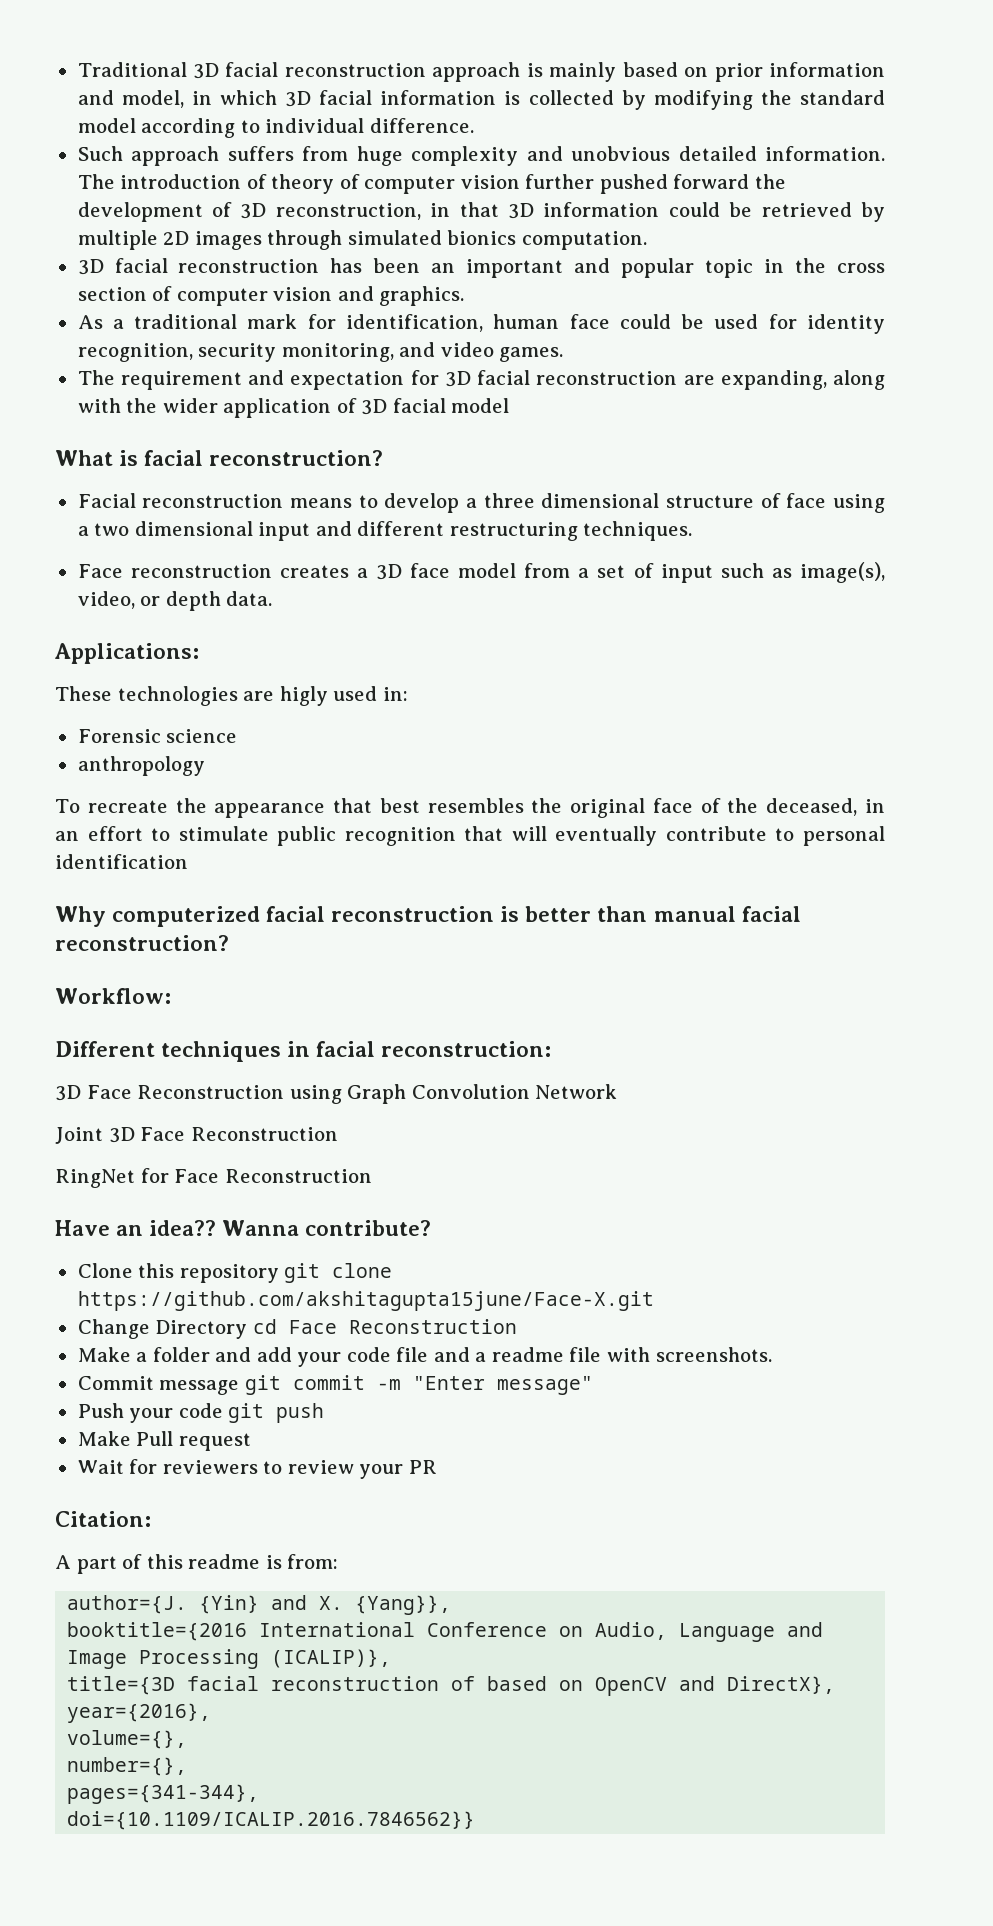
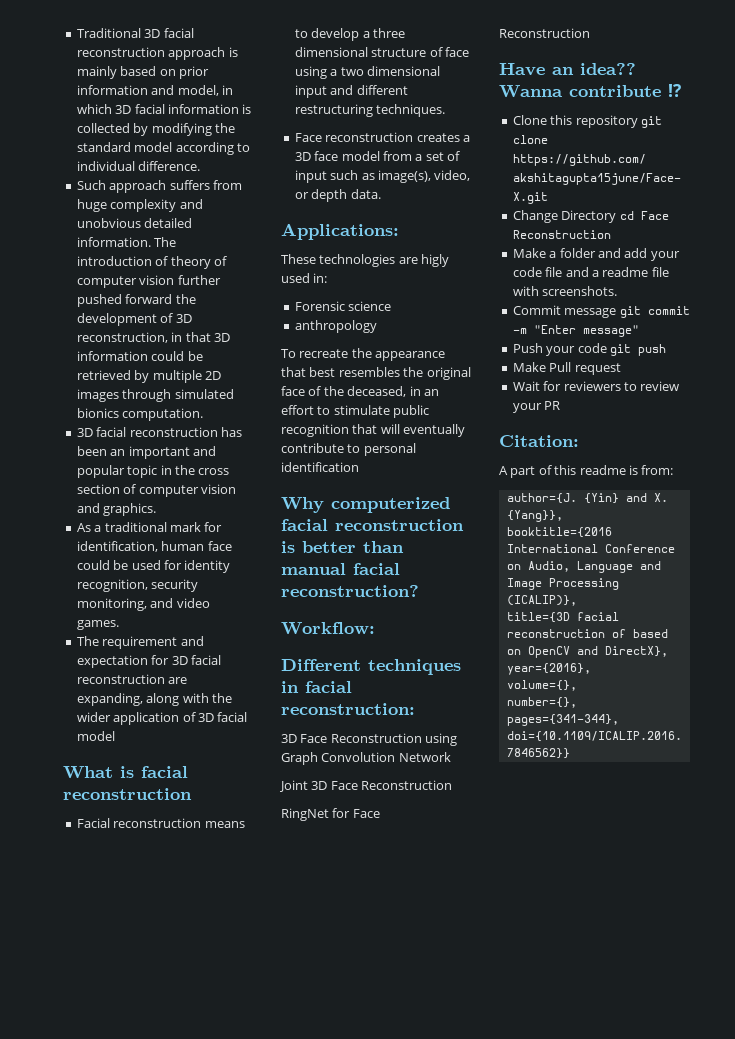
- What is facial reconstruction?
+ What is facial reconstruction
- Wanna contribute?
+ Wanna contribute ⁉

